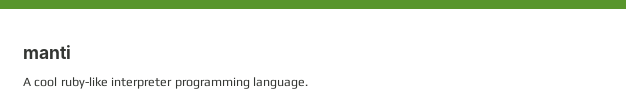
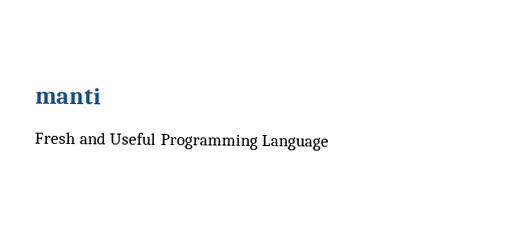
- A cool ruby-like interpreter programming language.
+ Fresh and Useful Programming Language

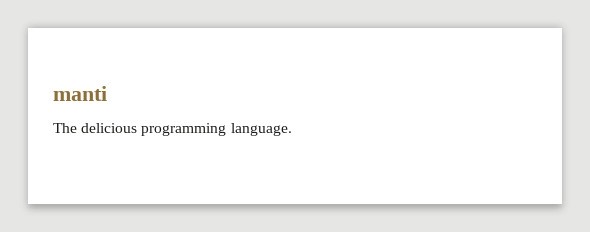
- Fresh and Useful Programming Language
+ The delicious programming language.

